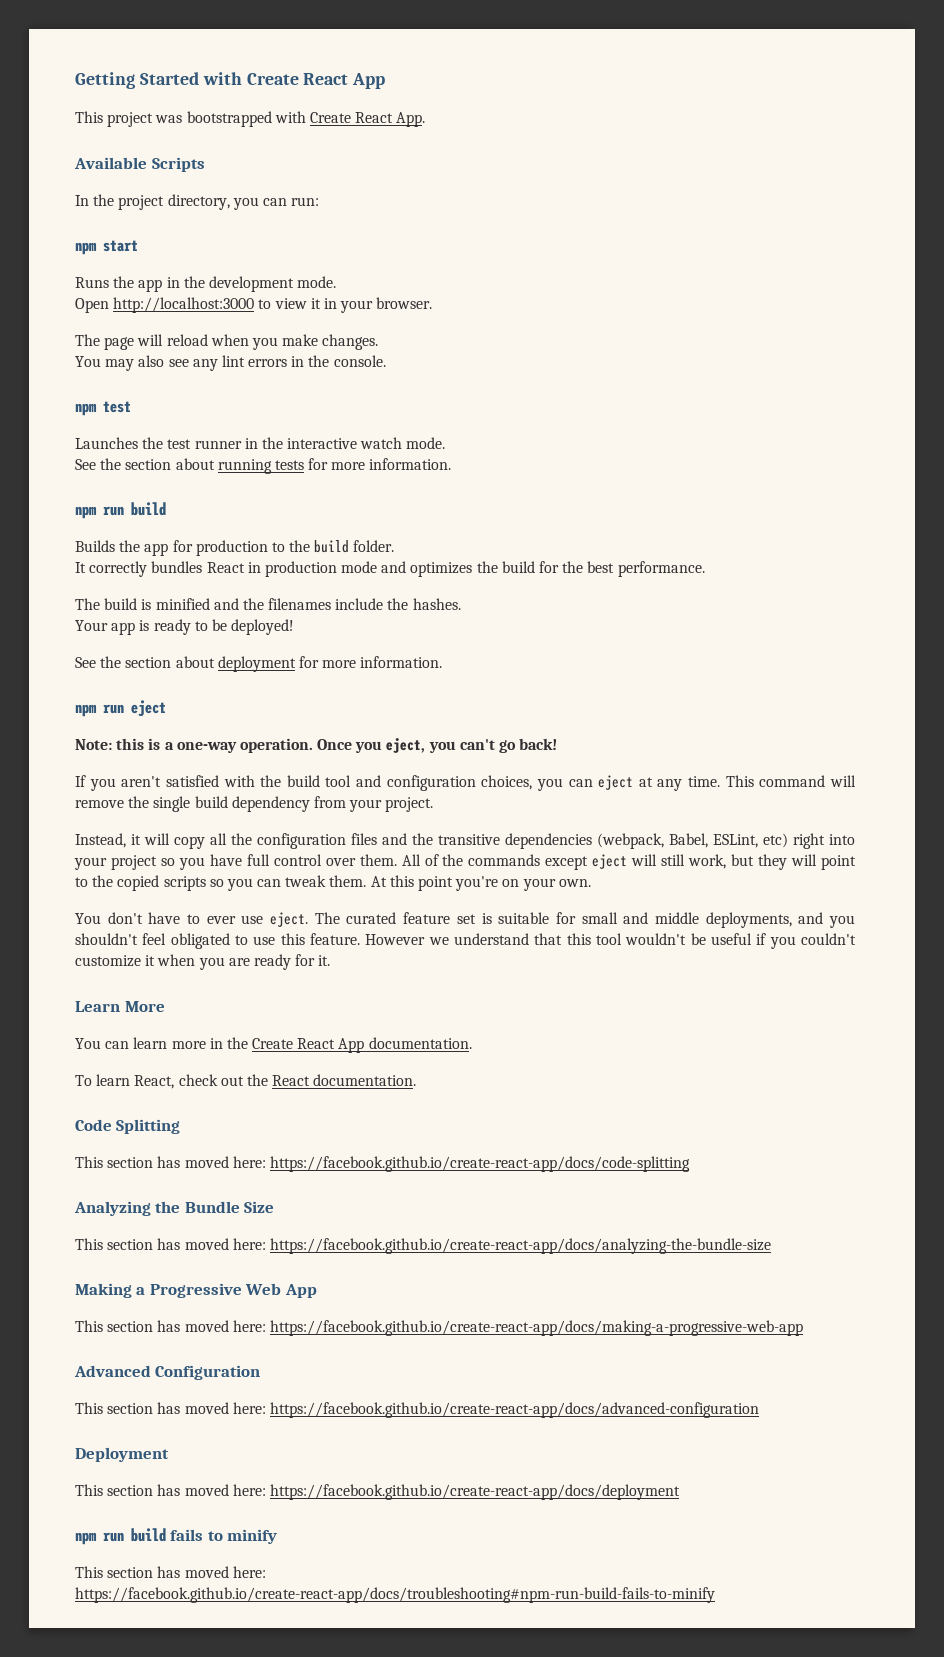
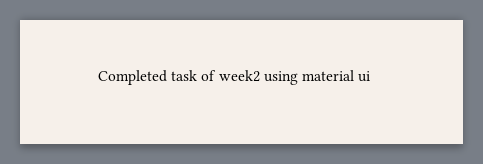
- Getting Started with Create React App
- This project was bootstrapped with Create React App.
- Available Scripts
- In the project directory, you can run:
- npm start
- Runs the app in the development mode.
- Open http://localhost:3000 to view it in your browser.
- The page will reload when you make changes.
- You may also see any lint errors in the console.
- npm test
- Launches the test runner in the interactive watch mode.
- See the section about running tests for more information.
- npm run build
- Builds the app for production to the build folder.
- It correctly bundles React in production mode and optimizes the build for the best performance.
- The build is minified and the filenames include the hashes.
- Your app is ready to be deployed!
- See the section about deployment for more information.
- npm run eject
- Note: this is a one-way operation. Once you eject, you can't go back!
- If you aren't satisfied with the build tool and configuration choices, you can eject at any time. This command will remove the single build dependency from your project.
- Instead, it will copy all the configuration files and the transitive dependencies (webpack, Babel, ESLint, etc) right into your project so you have full control over them. All of the commands except eject will still work, but they will point to the copied scripts so you can tweak them. At this point you're on your own.
- You don't have to ever use eject. The curated feature set is suitable for small and middle deployments, and you shouldn't feel obligated to use this feature. However we understand that this tool wouldn't be useful if you couldn't customize it when you are ready for it.
- Learn More
- You can learn more in the Create React App documentation.
- To learn React, check out the React documentation.
- Code Splitting
- This section has moved here: https://facebook.github.io/create-react-app/docs/code-splitting
- Analyzing the Bundle Size
- This section has moved here: https://facebook.github.io/create-react-app/docs/analyzing-the-bundle-size
- Making a Progressive Web App
- This section has moved here: https://facebook.github.io/create-react-app/docs/making-a-progressive-web-app
- Advanced Configuration
- This section has moved here: https://facebook.github.io/create-react-app/docs/advanced-configuration
- Deployment
- This section has moved here: https://facebook.github.io/create-react-app/docs/deployment
- npm run build fails to minify
- This section has moved here: https://facebook.github.io/create-react-app/docs/troubleshooting#npm-run-build-fails-to-minify
+ Completed task of week2 using material ui

